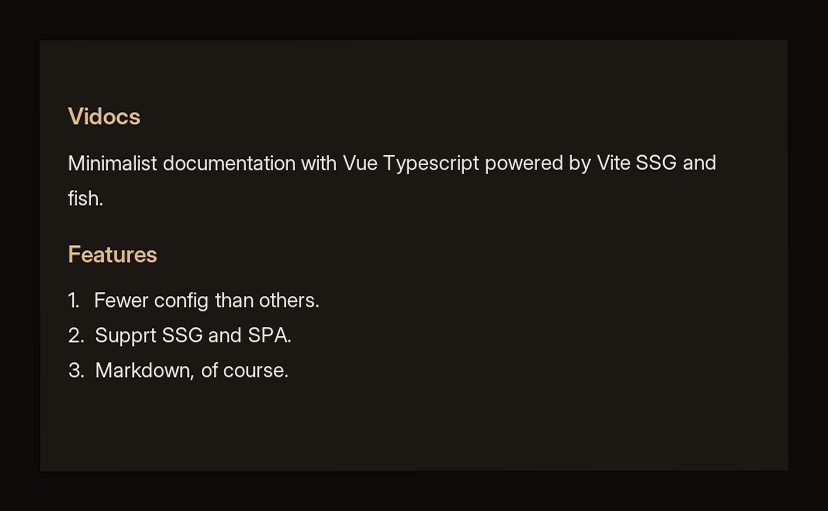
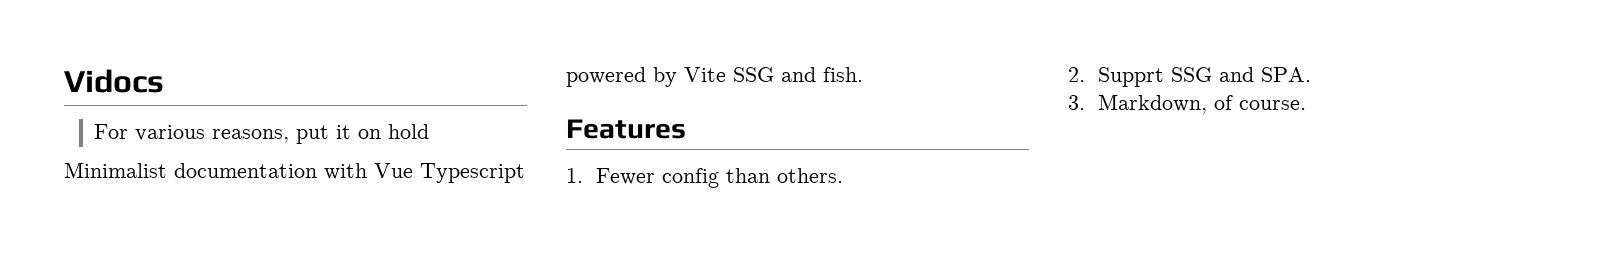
+ For various reasons, put it on hold

